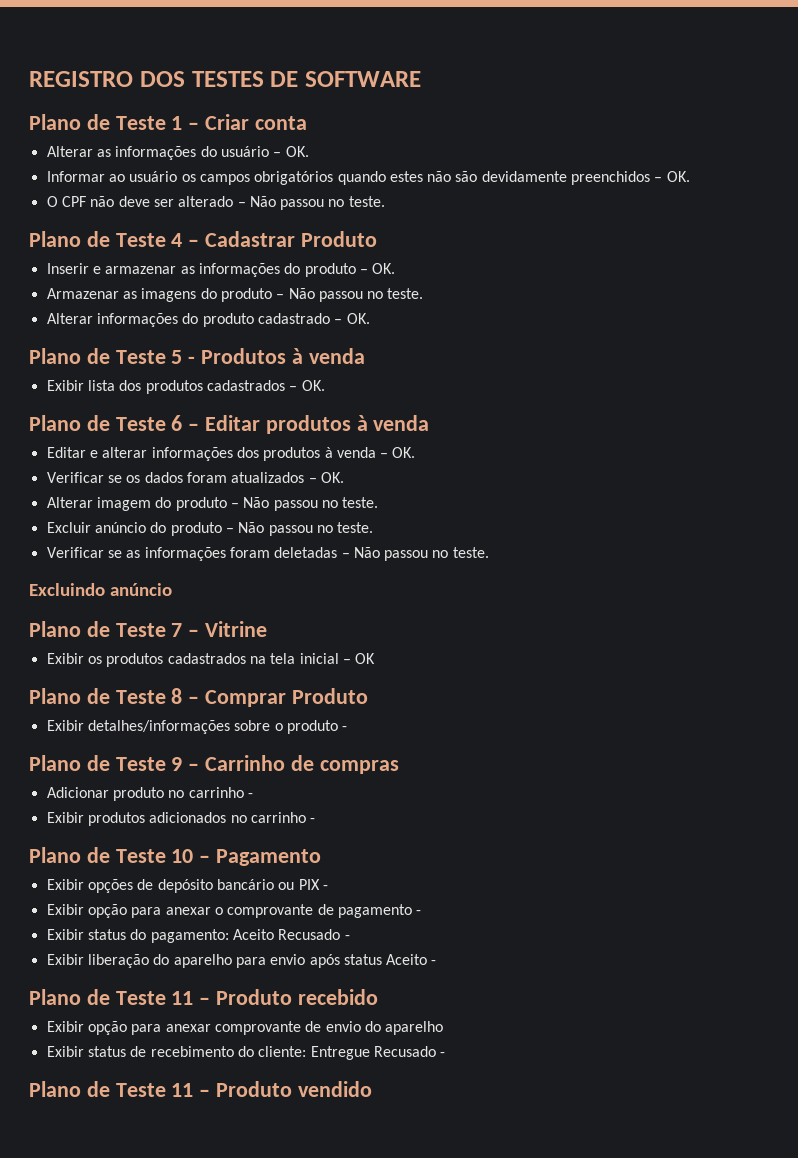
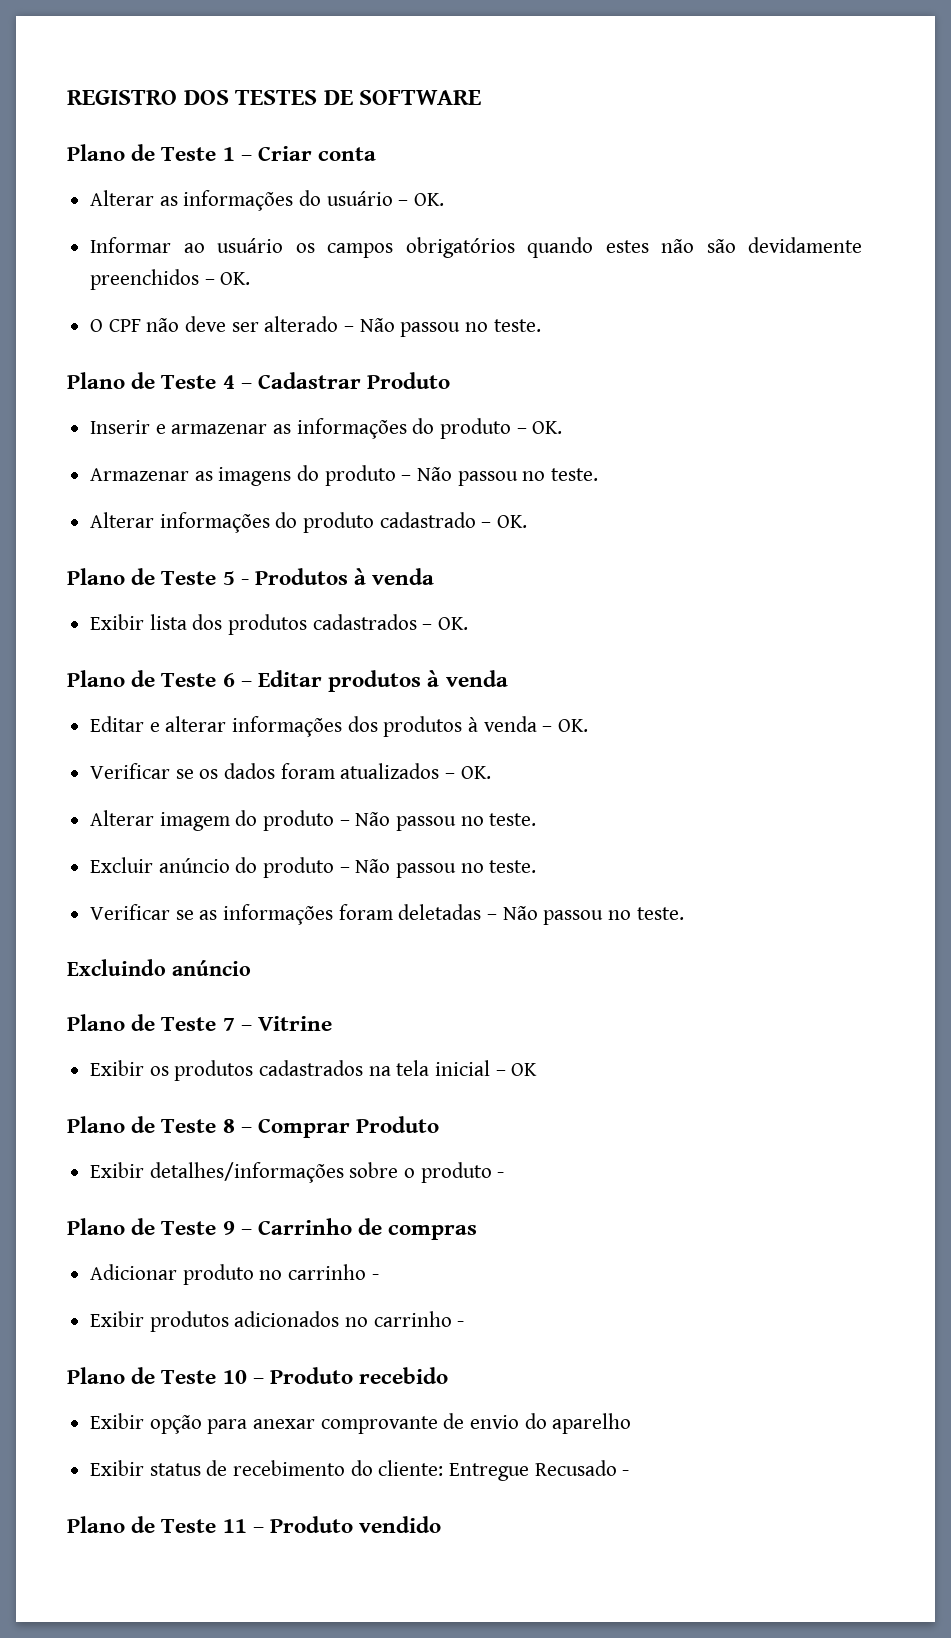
- Plano de Teste 10 – Pagamento
- Exibir opções de depósito bancário ou PIX -
- Exibir opção para anexar o comprovante de pagamento -
- Exibir status do pagamento: Aceito Recusado -
- Exibir liberação do aparelho para envio após status Aceito -
- Plano de Teste 11 – Produto recebido
+ Plano de Teste 10 – Produto recebido

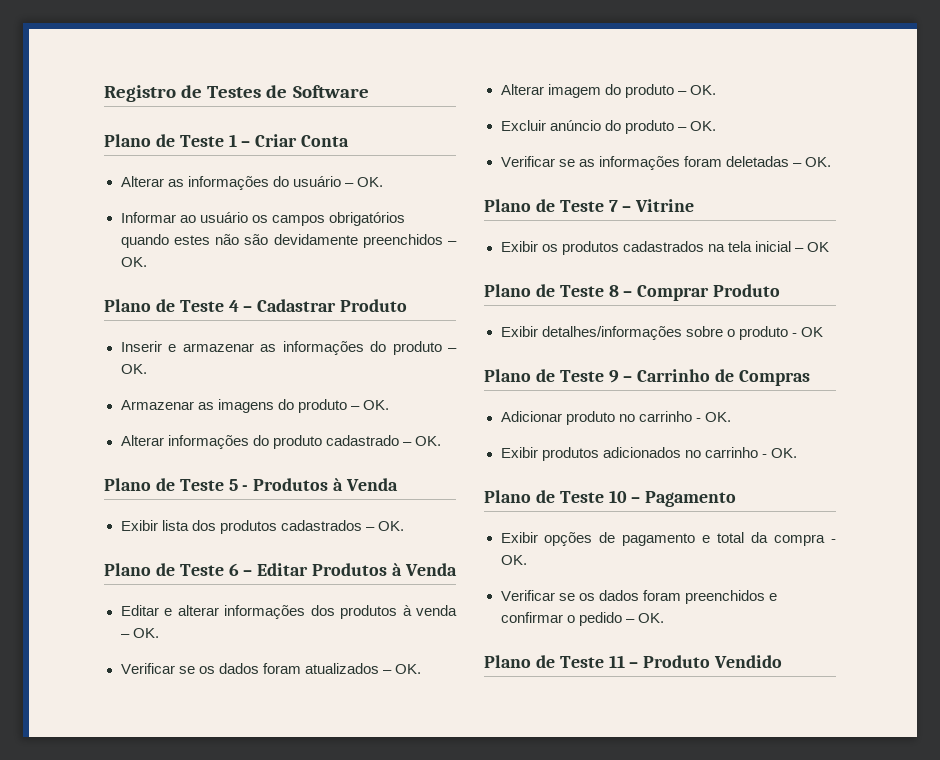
- REGISTRO DOS TESTES DE SOFTWARE
+ Registro de Testes de Software
- Plano de Teste 1 – Criar conta
+ Plano de Teste 1 – Criar Conta
- O CPF não deve ser alterado – Não passou no teste.
- Armazenar as imagens do produto – Não passou no teste.
+ Armazenar as imagens do produto – OK.
- Plano de Teste 5 - Produtos à venda
+ Plano de Teste 5 - Produtos à Venda
- Plano de Teste 6 – Editar produtos à venda
+ Plano de Teste 6 – Editar Produtos à Venda
- Alterar imagem do produto – Não passou no teste.
+ Alterar imagem do produto – OK.
- Excluir anúncio do produto – Não passou no teste.
+ Excluir anúncio do produto – OK.
- Verificar se as informações foram deletadas – Não passou no teste.
- Excluindo anúncio
+ Verificar se as informações foram deletadas – OK.
- Exibir detalhes/informações sobre o produto -
+ Exibir detalhes/informações sobre o produto - OK
- Plano de Teste 9 – Carrinho de compras
+ Plano de Teste 9 – Carrinho de Compras
- Adicionar produto no carrinho -
+ Adicionar produto no carrinho - OK.
- Exibir produtos adicionados no carrinho -
+ Exibir produtos adicionados no carrinho - OK.
- Plano de Teste 10 – Produto recebido
- Exibir opção para anexar comprovante de envio do aparelho
- Exibir status de recebimento do cliente: Entregue Recusado -
+ Plano de Teste 10 – Pagamento
+ Exibir opções de pagamento e total da compra - OK.
+ Verificar se os dados foram preenchidos e confirmar o pedido – OK.
- Plano de Teste 11 – Produto vendido
+ Plano de Teste 11 – Produto Vendido

